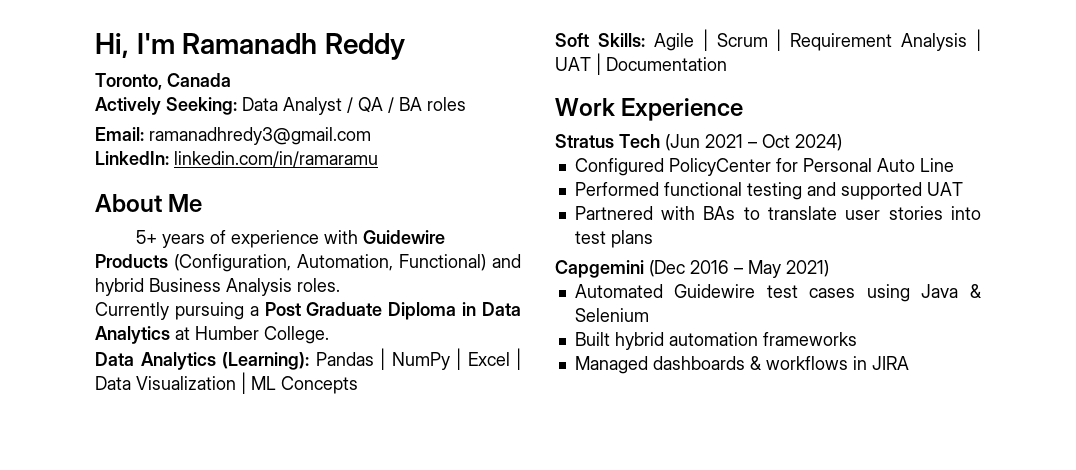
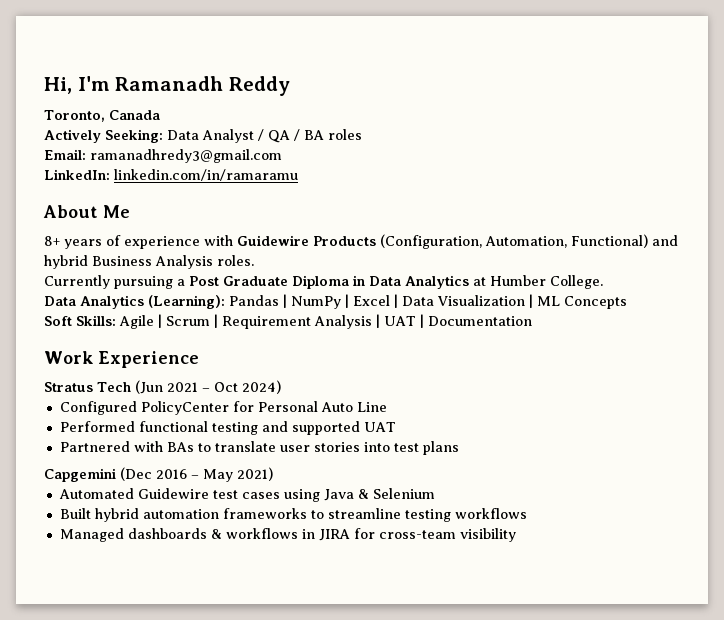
- 5+ years of experience with Guidewire Products (Configuration, Automation, Functional) and hybrid Business Analysis roles.
+ 8+ years of experience with Guidewire Products (Configuration, Automation, Functional) and hybrid Business Analysis roles.
- Built hybrid automation frameworks
+ Built hybrid automation frameworks to streamline testing workflows
- Managed dashboards & workflows in JIRA
+ Managed dashboards & workflows in JIRA for cross-team visibility

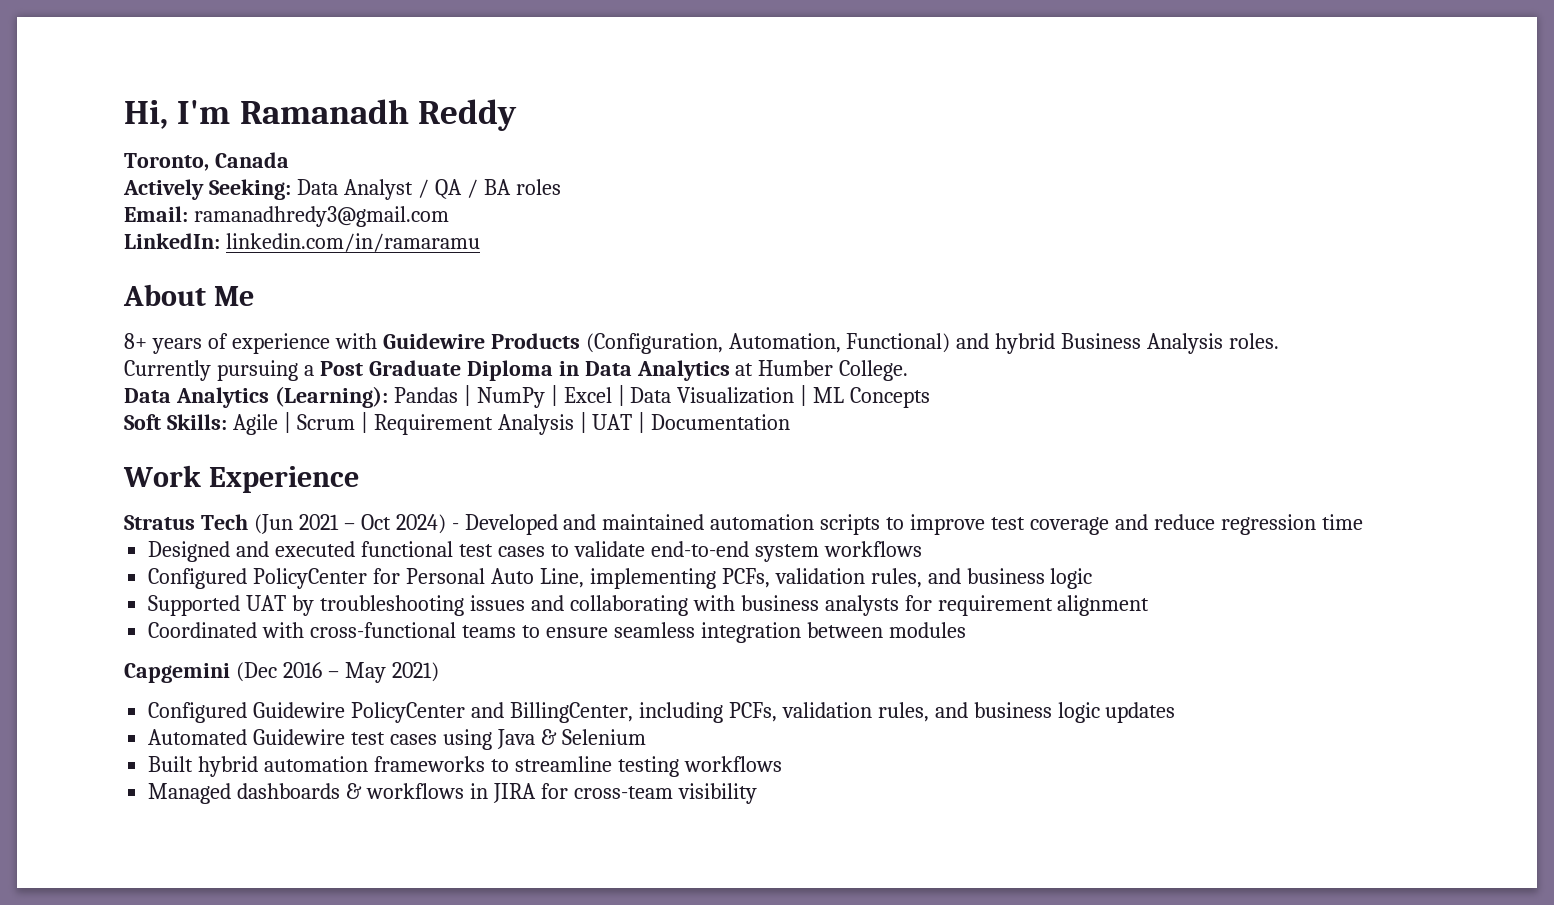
- Stratus Tech (Jun 2021 – Oct 2024)
+ Stratus Tech (Jun 2021 – Oct 2024) - Developed and maintained automation scripts to improve test coverage and reduce regression time
+ Designed and executed functional test cases to validate end-to-end system workflows
- Configured PolicyCenter for Personal Auto Line
- Performed functional testing and supported UAT
- Partnered with BAs to translate user stories into test plans
+ Configured PolicyCenter for Personal Auto Line, implementing PCFs, validation rules, and business logic
+ Supported UAT by troubleshooting issues and collaborating with business analysts for requirement alignment
+ Coordinated with cross-functional teams to ensure seamless integration between modules
+ Configured Guidewire PolicyCenter and BillingCenter, including PCFs, validation rules, and business logic updates

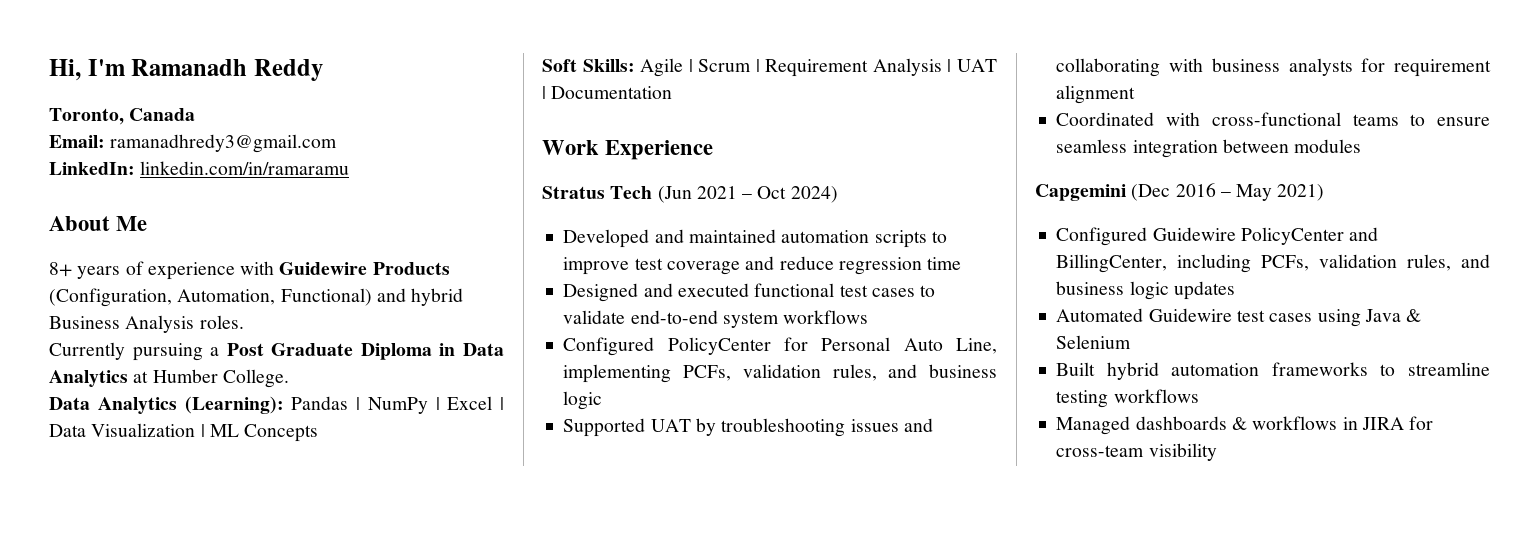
- Actively Seeking: Data Analyst / QA / BA roles
- Stratus Tech (Jun 2021 – Oct 2024) - Developed and maintained automation scripts to improve test coverage and reduce regression time
+ Stratus Tech (Jun 2021 – Oct 2024)
+ Developed and maintained automation scripts to improve test coverage and reduce regression time

